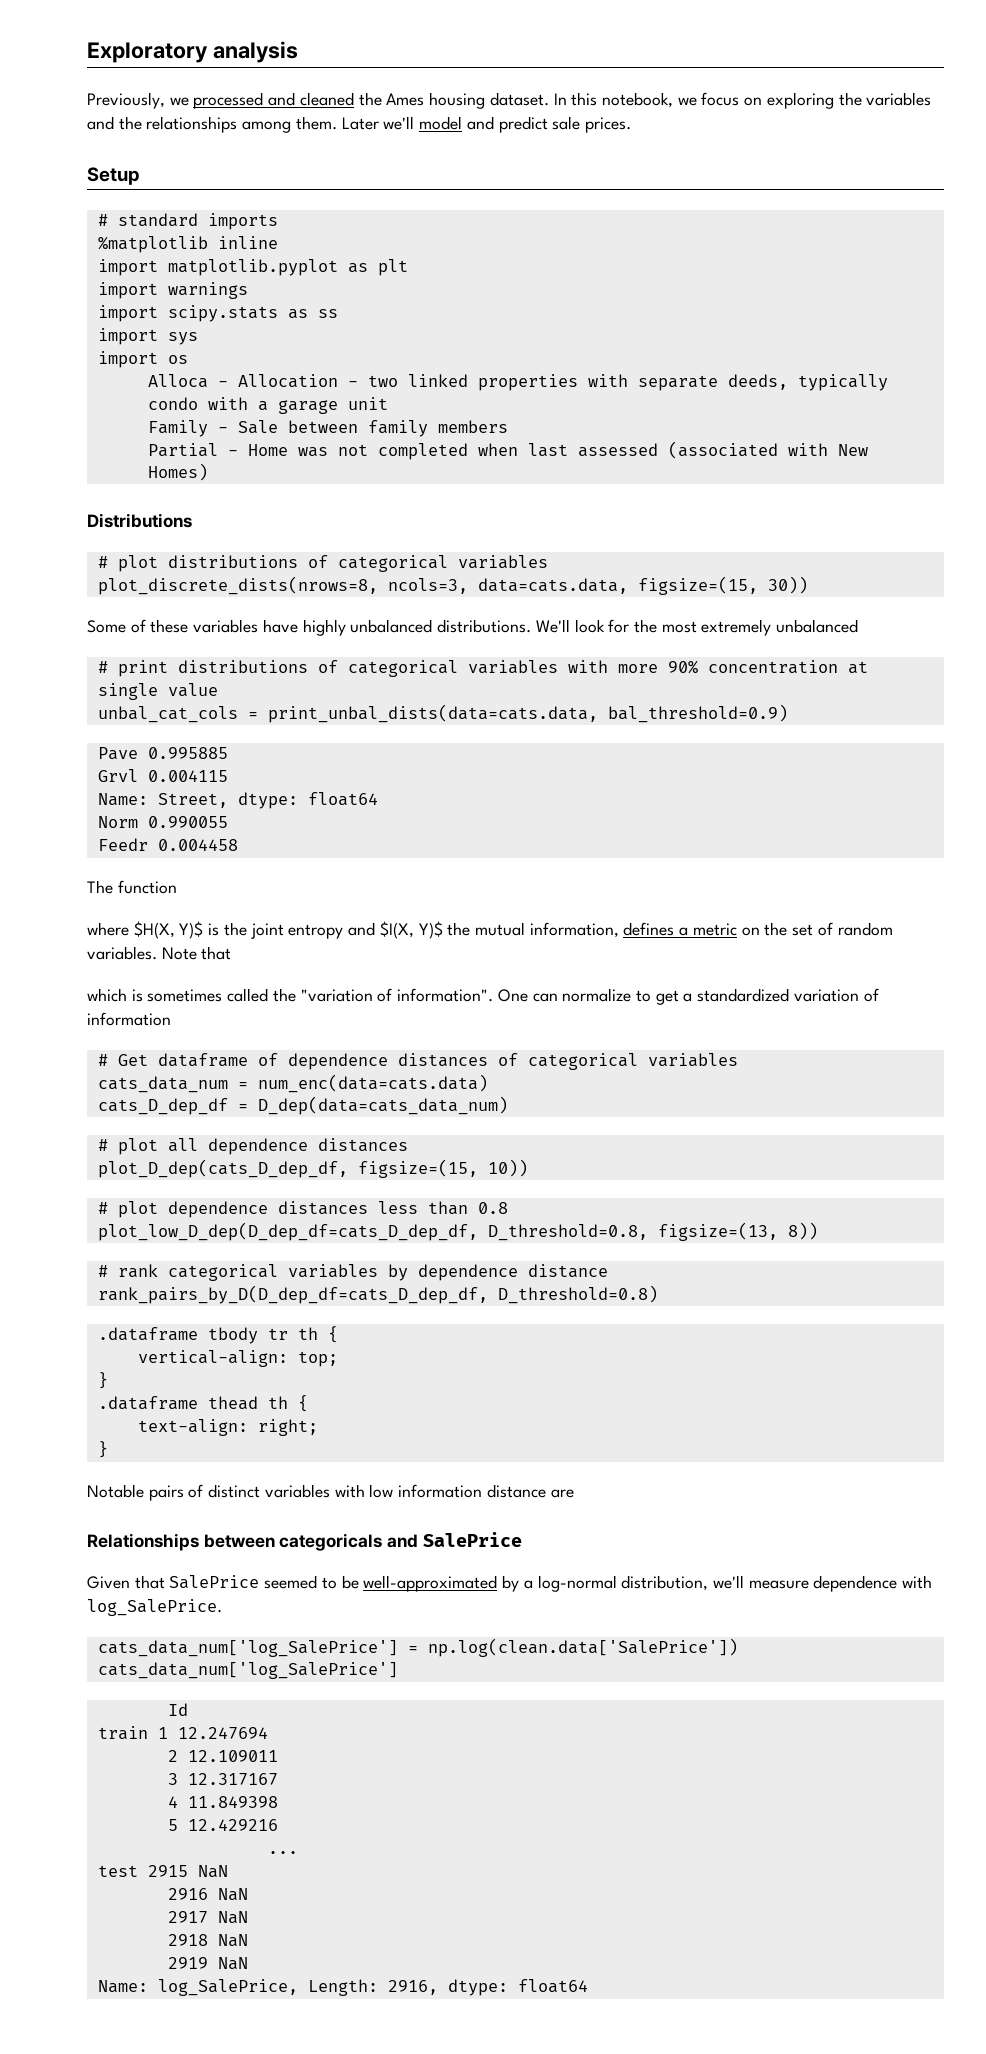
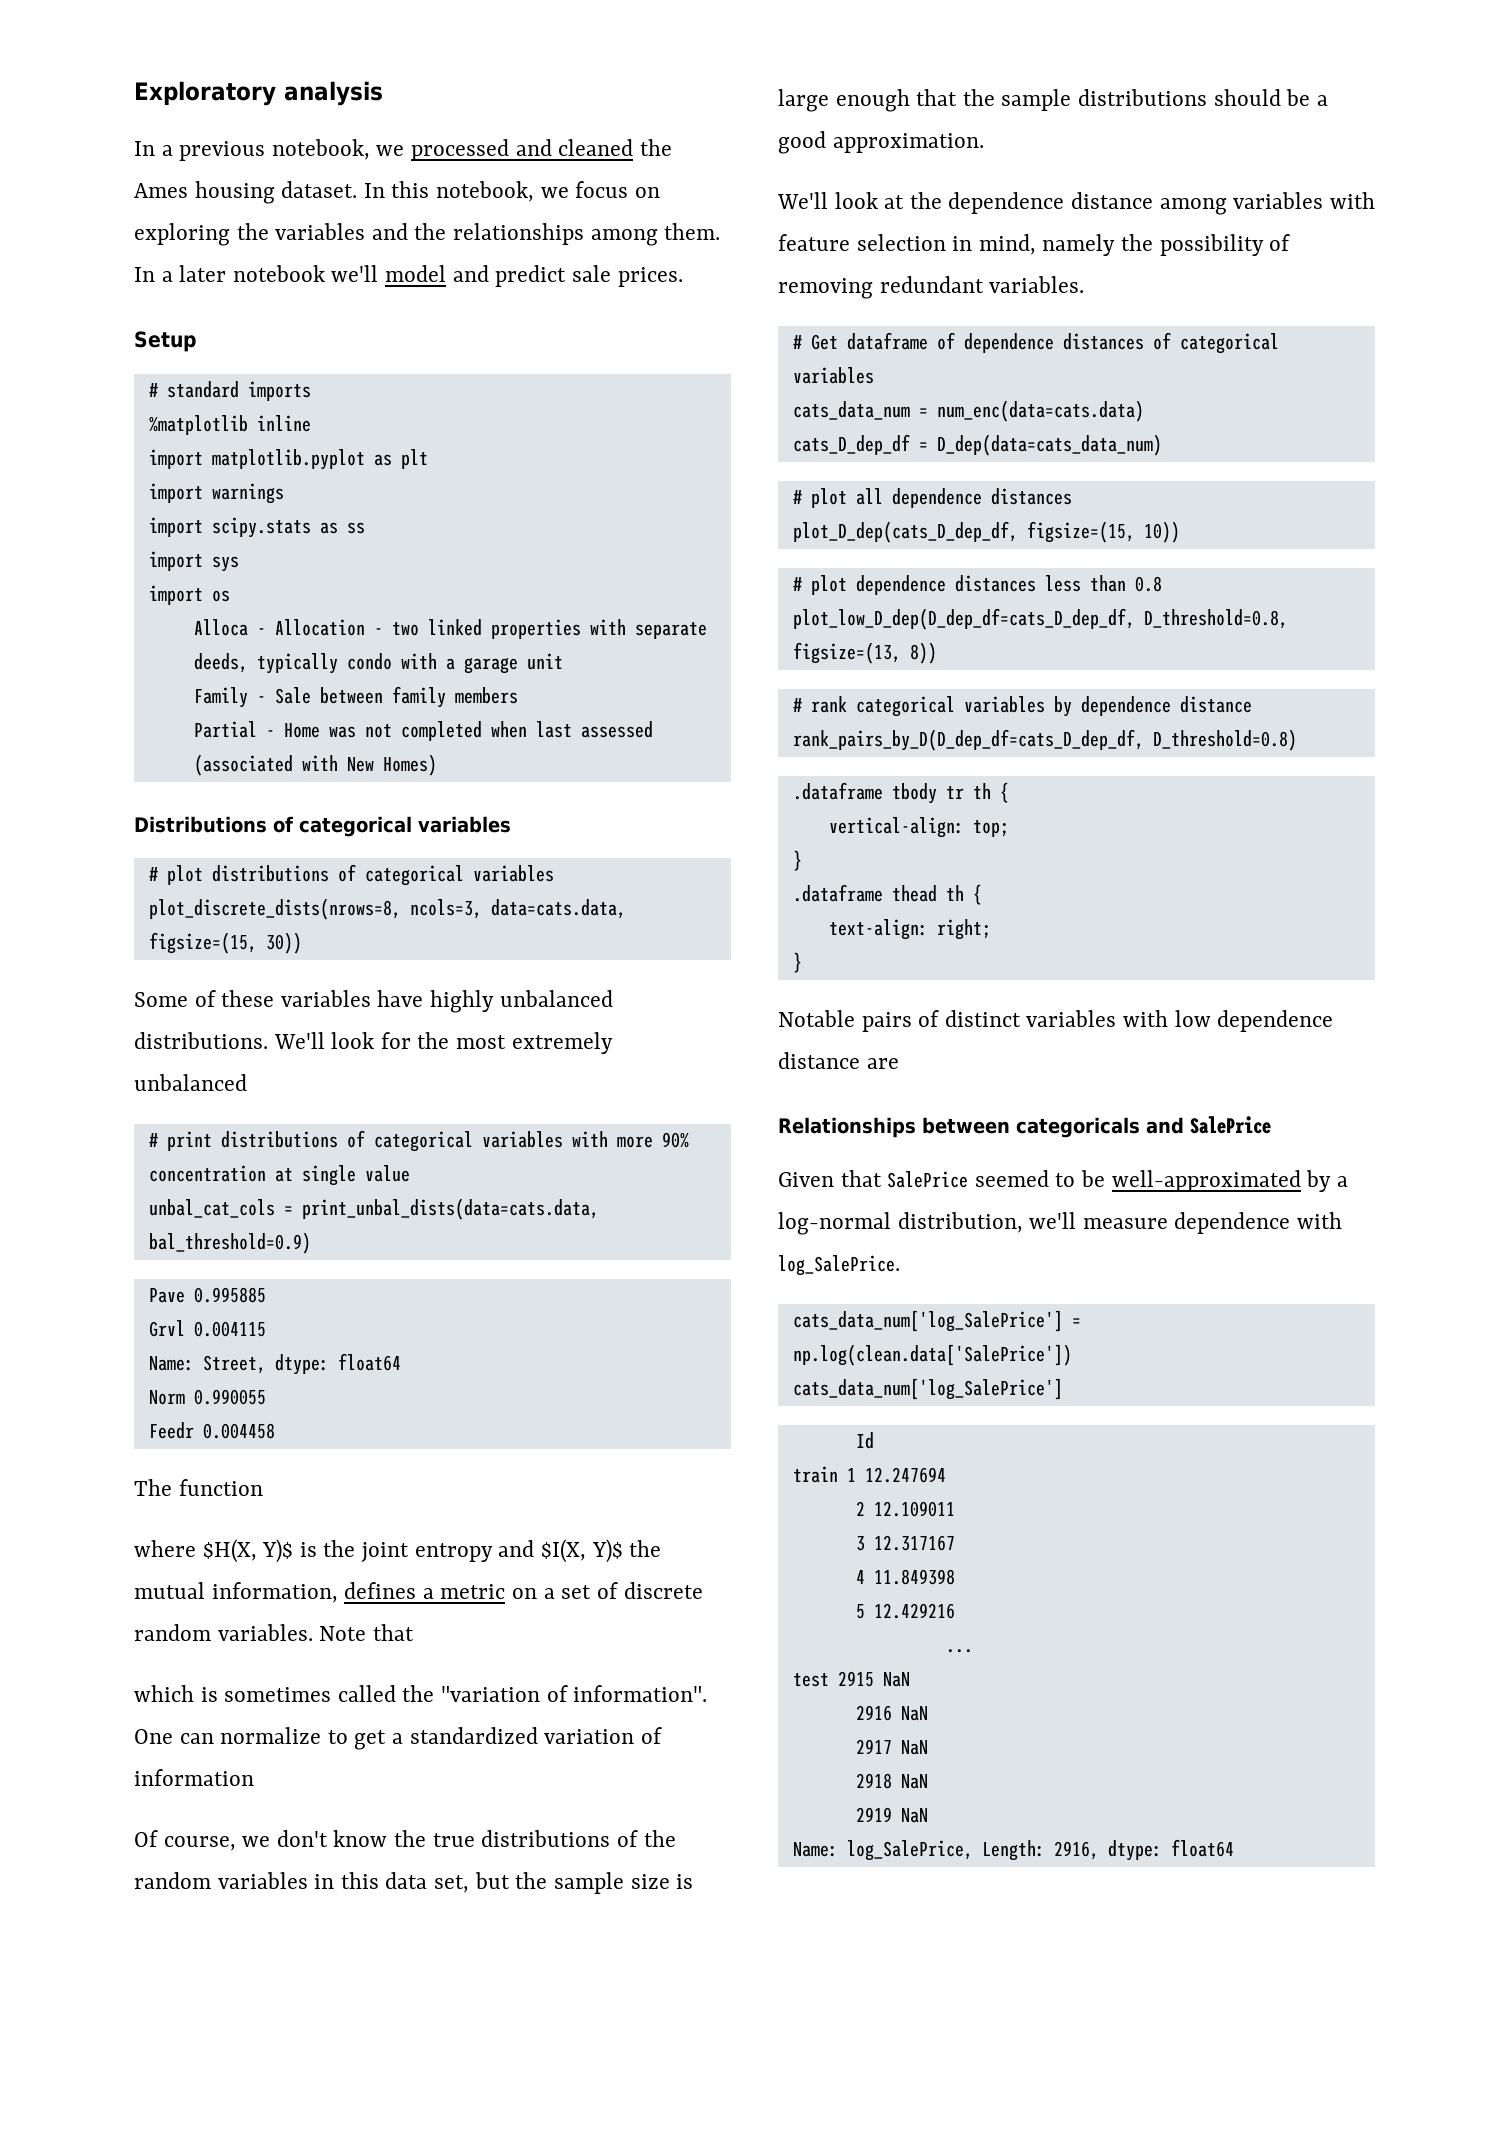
- Previously, we processed and cleaned the Ames housing dataset.
+ In a previous notebook, we processed and cleaned the Ames housing dataset.
- Later we'll model and predict sale prices.
+ In a later notebook we'll model and predict sale prices.
- Distributions
+ Distributions of categorical variables
- where $H(X, Y)$ is the joint entropy and $I(X, Y)$ the mutual information, defines a metric on the set of random variables.
+ where $H(X, Y)$ is the joint entropy and $I(X, Y)$ the mutual information, defines a metric on a set of discrete random variables.
+ Of course, we don't know the true distributions of the random variables in this data set, but the sample size is large enough that the sample distributions should be a good approximation.
+ We'll look at the dependence distance among variables with feature selection in mind, namely the possibility of removing redundant variables.
- Notable pairs of distinct variables with low information distance are
+ Notable pairs of distinct variables with low dependence distance are

